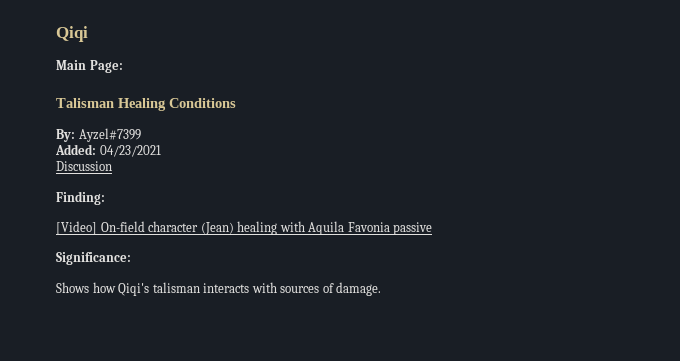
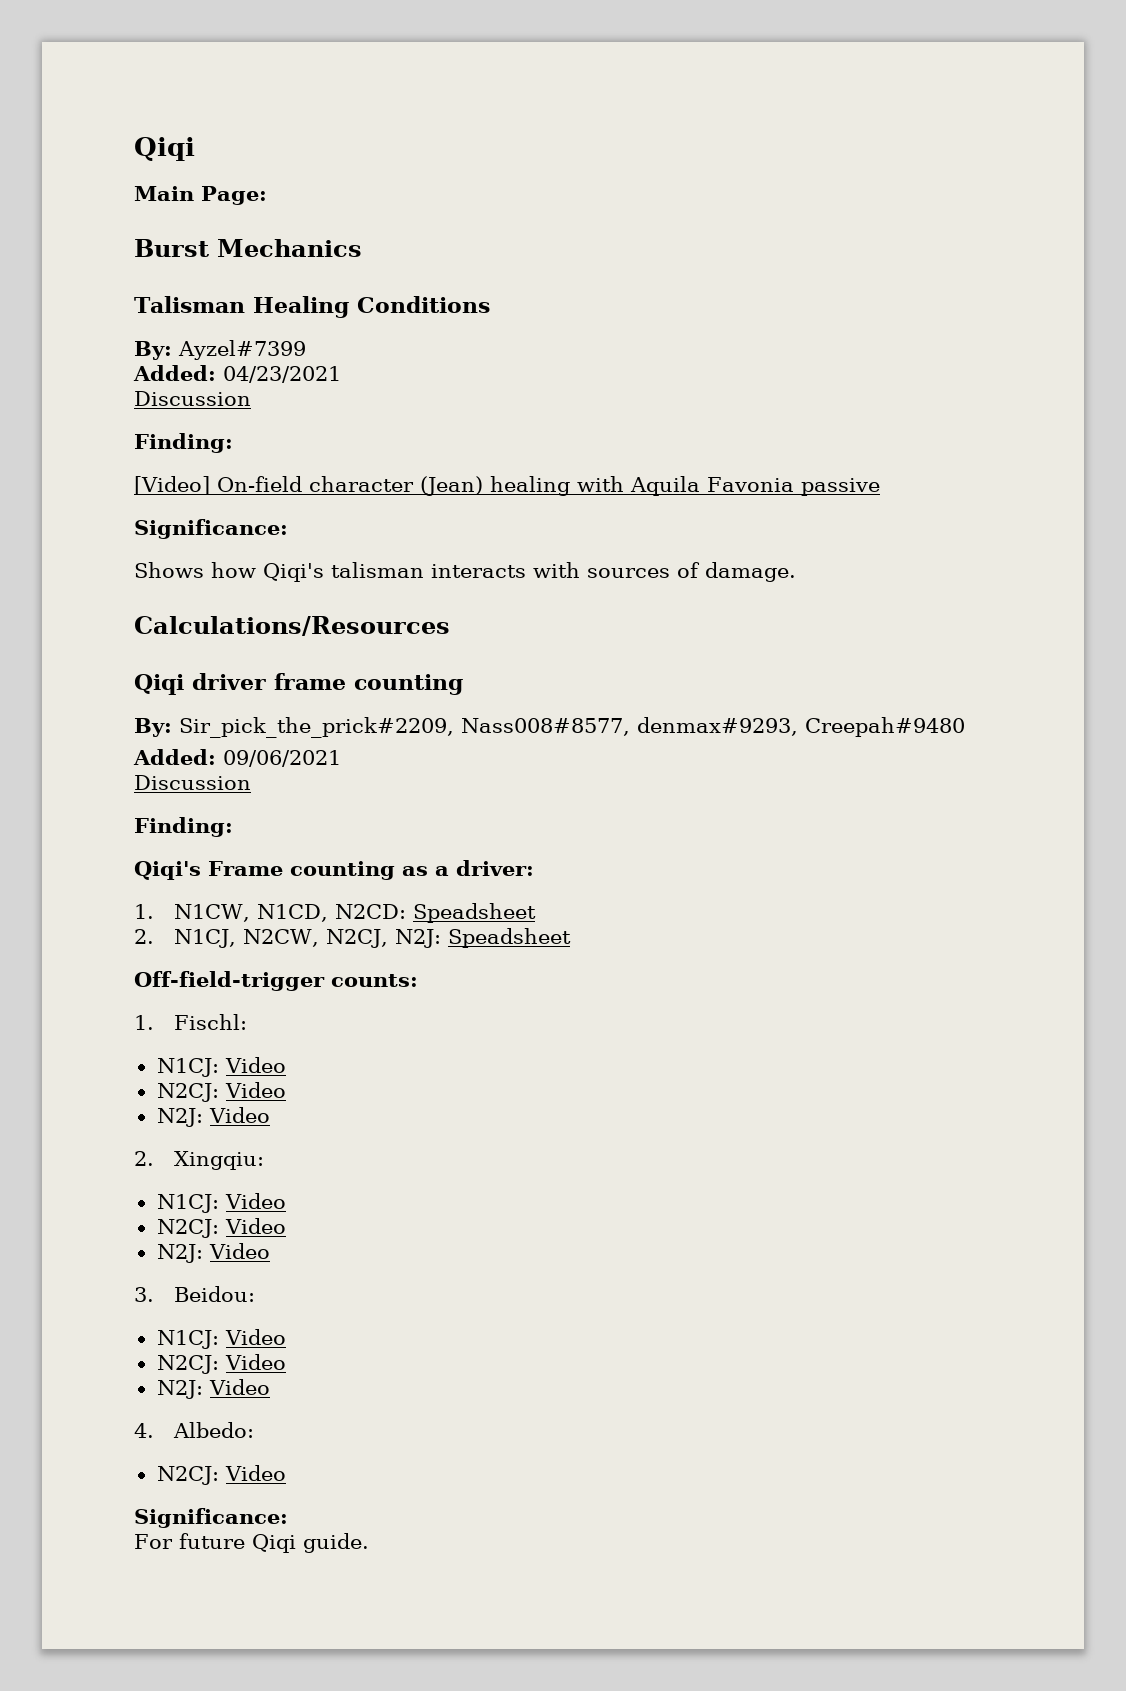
+ Burst Mechanics
+ Calculations/Resources
+ Qiqi driver frame counting
+ By: Sir_pick_the_prick#2209, Nass008#8577, denmax#9293, Creepah#9480
+ Added: 09/06/2021
+ Discussion
+ Finding:
+ Qiqi's Frame counting as a driver:
+ 1. N1CW, N1CD, N2CD: Speadsheet
+ 2. N1CJ, N2CW, N2CJ, N2J: Speadsheet
+ Off-field-trigger counts:
+ 1. Fischl:
+ N1CJ: Video
+ N2CJ: Video
+ N2J: Video
+ 2. Xingqiu:
+ N1CJ: Video
+ N2CJ: Video
+ N2J: Video
+ 3. Beidou:
+ N1CJ: Video
+ N2CJ: Video
+ N2J: Video
+ 4. Albedo:
+ N2CJ: Video
+ Significance:
+ For future Qiqi guide.

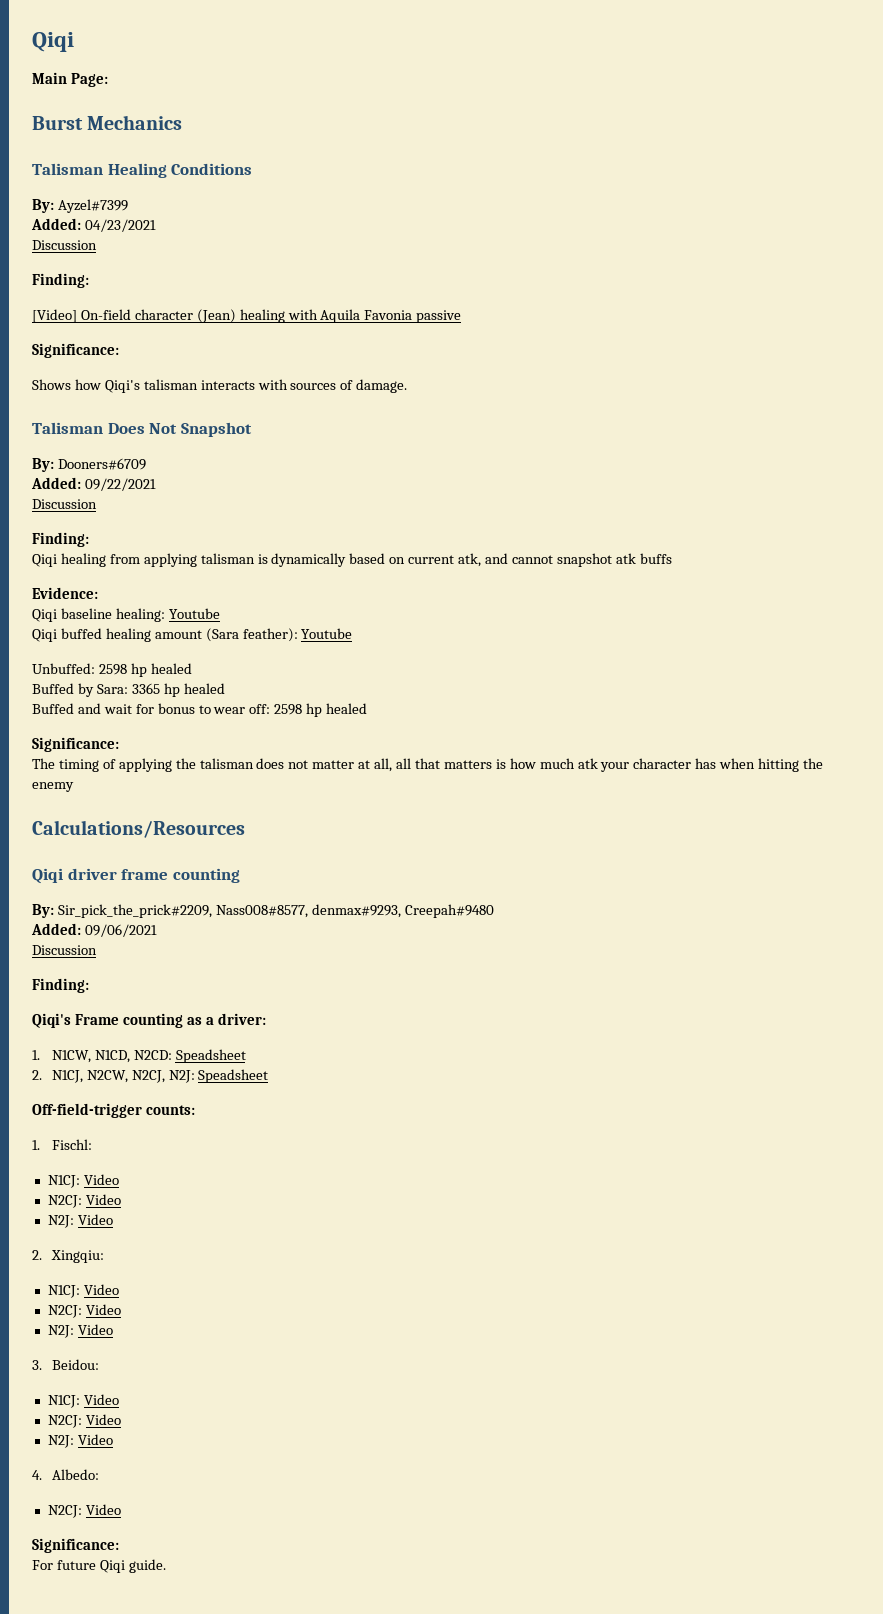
+ Talisman Does Not Snapshot
+ By: Dooners#6709
+ Added: 09/22/2021
+ Discussion
+ Finding:
+ Qiqi healing from applying talisman is dynamically based on current atk, and cannot snapshot atk buffs
+ Evidence:
+ Qiqi baseline healing: Youtube
+ Qiqi buffed healing amount (Sara feather): Youtube
+ Unbuffed: 2598 hp healed
+ Buffed by Sara: 3365 hp healed
+ Buffed and wait for bonus to wear off: 2598 hp healed
+ Significance:
+ The timing of applying the talisman does not matter at all, all that matters is how much atk your character has when hitting the enemy

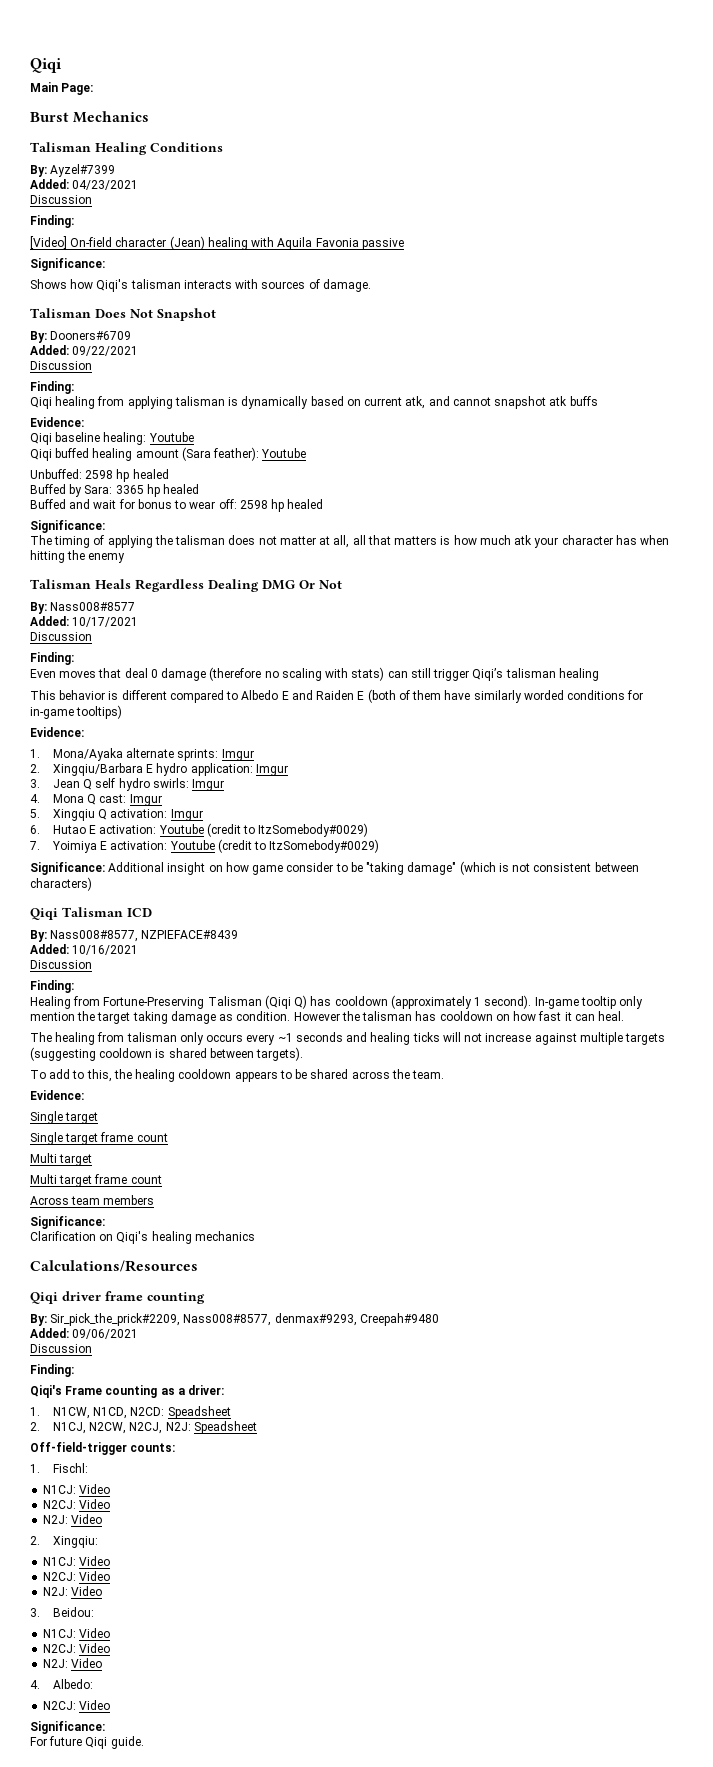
+ Talisman Heals Regardless Dealing DMG Or Not
+ By: Nass008#8577
+ Added: 10/17/2021
+ Discussion
+ Finding:
+ Even moves that deal 0 damage (therefore no scaling with stats) can still trigger Qiqi’s talisman healing
+ This behavior is different compared to Albedo E and Raiden E (both of them have similarly worded conditions for in-game tooltips)
+ Evidence:
+ 1. Mona/Ayaka alternate sprints: Imgur
+ 2. Xingqiu/Barbara E hydro application: Imgur
+ 3. Jean Q self hydro swirls: Imgur
+ 4. Mona Q cast: Imgur
+ 5. Xingqiu Q activation: Imgur
+ 6. Hutao E activation: Youtube (credit to ItzSomebody#0029)
+ 7. Yoimiya E activation: Youtube (credit to ItzSomebody#0029)
+ Significance: Additional insight on how game consider to be "taking damage" (which is not consistent between characters)
+ Qiqi Talisman ICD
+ By: Nass008#8577, NZPIEFACE#8439
+ Added: 10/16/2021
+ Discussion
+ Finding:
+ Healing from Fortune-Preserving Talisman (Qiqi Q) has cooldown (approximately 1 second). In-game tooltip only mention the target taking damage as condition. However the talisman has cooldown on how fast it can heal.
+ The healing from talisman only occurs every ~1 seconds and healing ticks will not increase against multiple targets (suggesting cooldown is shared between targets).
+ To add to this, the healing cooldown appears to be shared across the team.
+ Evidence:
+ Single target
+ Single target frame count
+ Multi target
+ Multi target frame count
+ Across team members
+ Significance:
+ Clarification on Qiqi's healing mechanics

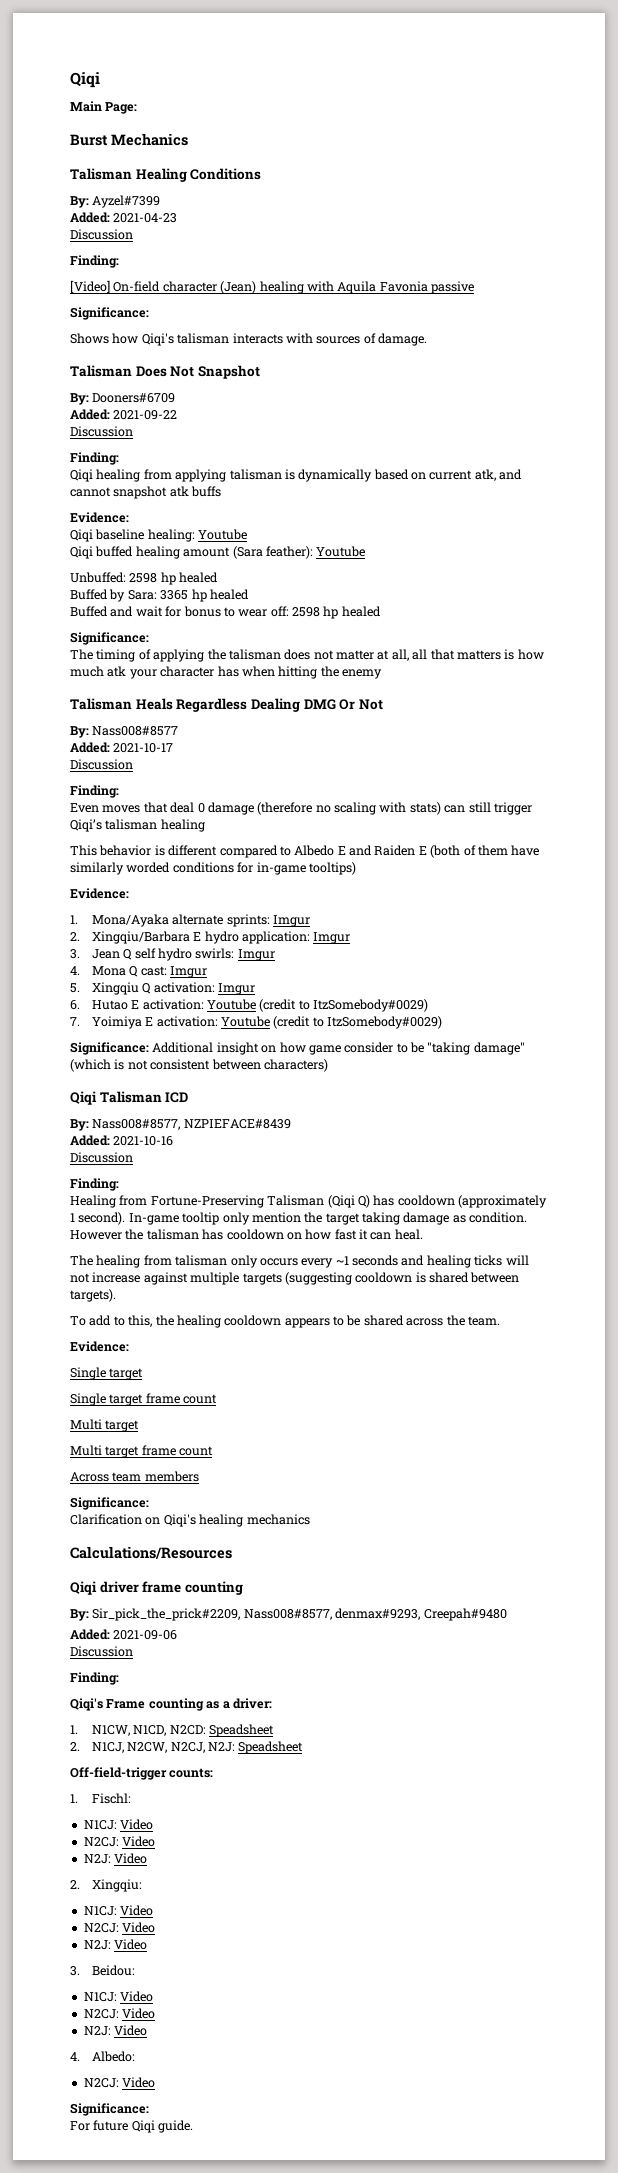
- Added: 04/23/2021
+ Added: 2021-04-23
- Added: 09/22/2021
+ Added: 2021-09-22
- Added: 10/17/2021
+ Added: 2021-10-17
- Added: 10/16/2021
+ Added: 2021-10-16
- Added: 09/06/2021
+ Added: 2021-09-06

